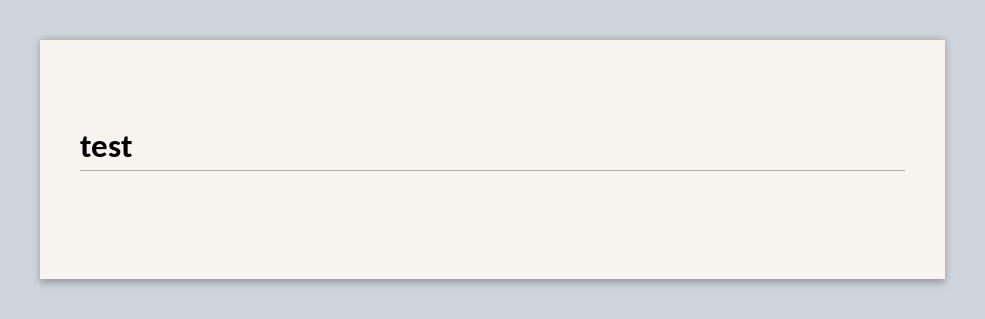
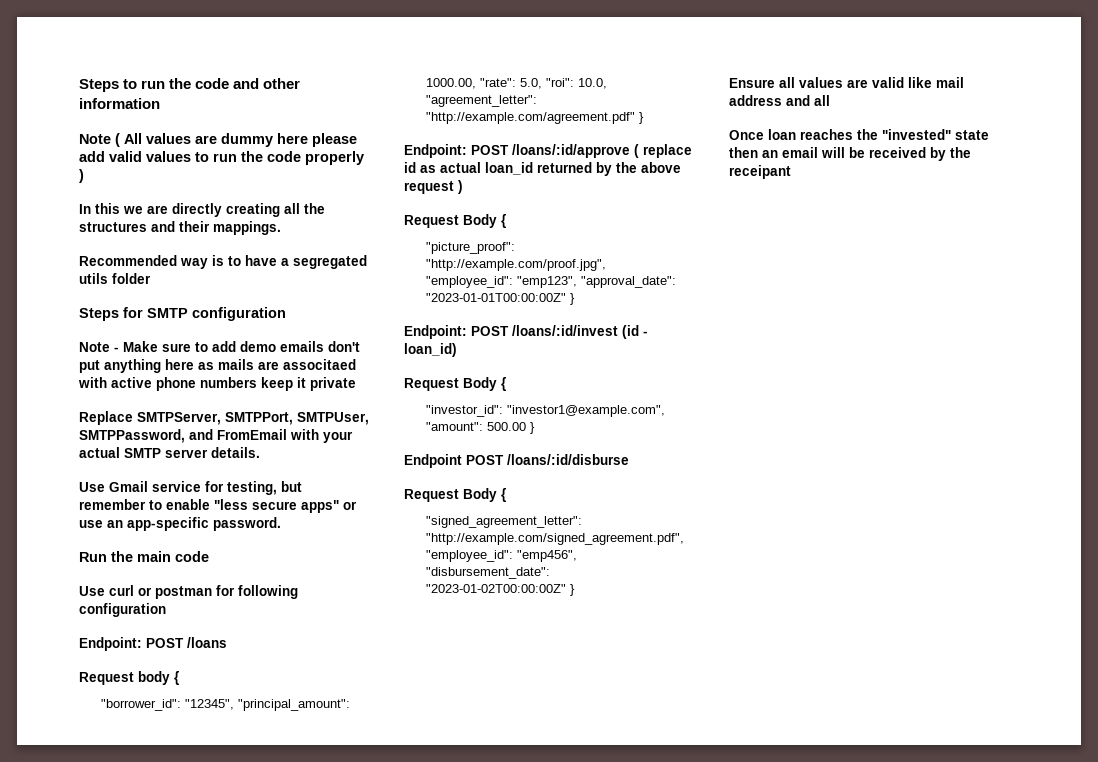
- test
+ Steps to run the code and other information
+ Note ( All values are dummy here please add valid values to run the code properly )
+ In this we are directly creating all the structures and their mappings.
+ Recommended way is to have a segregated utils folder
+ Steps for SMTP configuration
+ Note - Make sure to add demo emails don't put anything here as mails are associtaed with active phone numbers keep it private
+ Replace SMTPServer, SMTPPort, SMTPUser, SMTPPassword, and FromEmail with your actual SMTP server details.
+ Use Gmail service for testing, but remember to enable "less secure apps" or use an app-specific password.
+ Run the main code
+ Use curl or postman for following configuration
+ Endpoint: POST /loans
+ Request body {
+ "borrower_id": "12345", "principal_amount": 1000.00, "rate": 5.0, "roi": 10.0, "agreement_letter": "http://example.com/agreement.pdf" }
+ Endpoint: POST /loans/:id/approve ( replace id as actual loan_id returned by the above request )
+ Request Body {
+ "picture_proof": "http://example.com/proof.jpg", "employee_id": "emp123", "approval_date": "2023-01-01T00:00:00Z" }
+ Endpoint: POST /loans/:id/invest (id - loan_id)
+ Request Body {
+ "investor_id": "investor1@example.com", "amount": 500.00 }
+ Endpoint POST /loans/:id/disburse
+ Request Body {
+ "signed_agreement_letter": "http://example.com/signed_agreement.pdf", "employee_id": "emp456", "disbursement_date": "2023-01-02T00:00:00Z" }
+ Ensure all values are valid like mail address and all
+ Once loan reaches the "invested" state then an email will be received by the receipant

